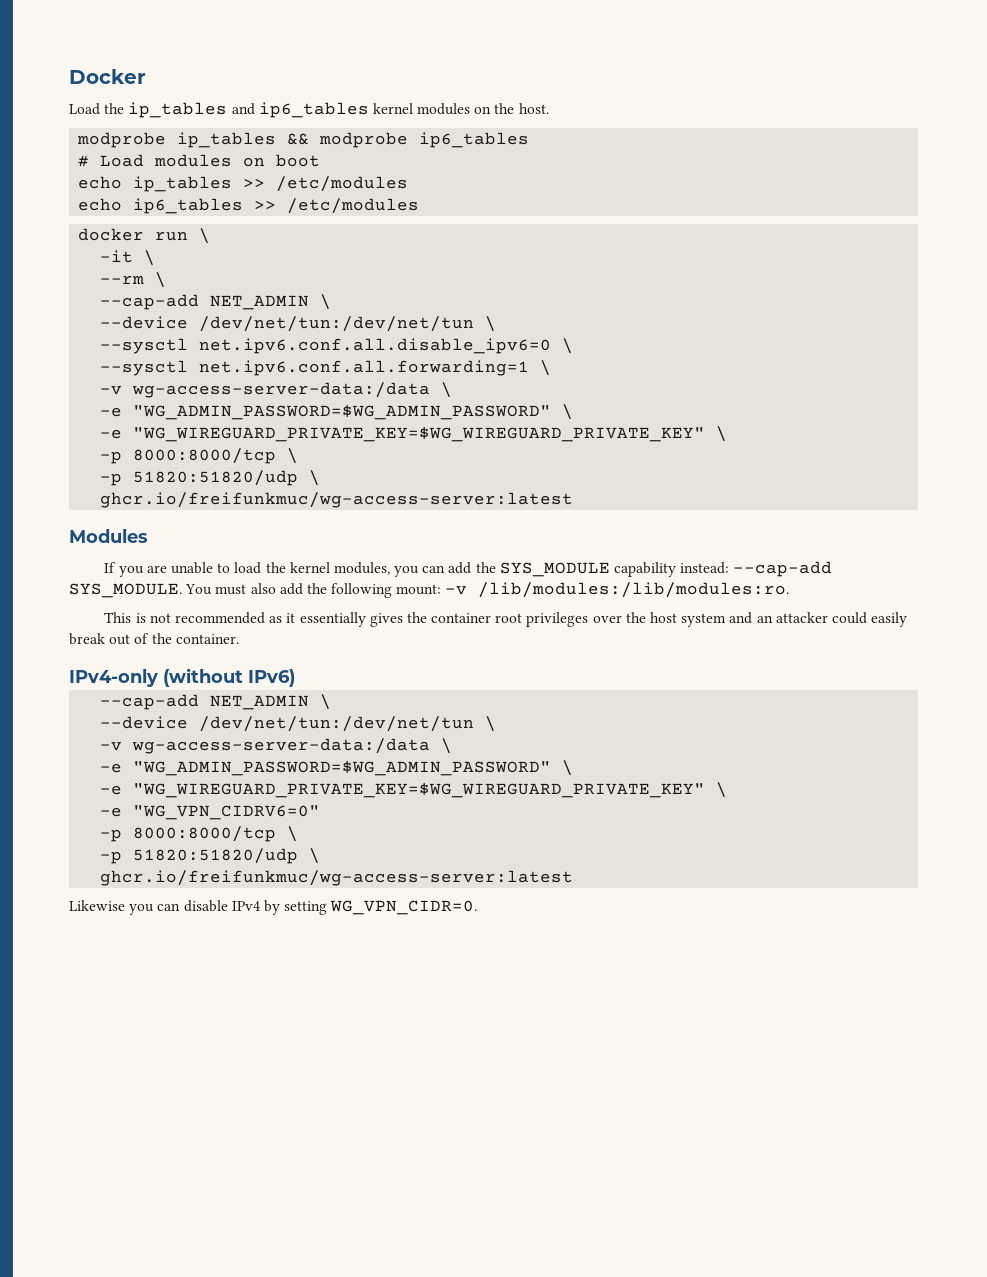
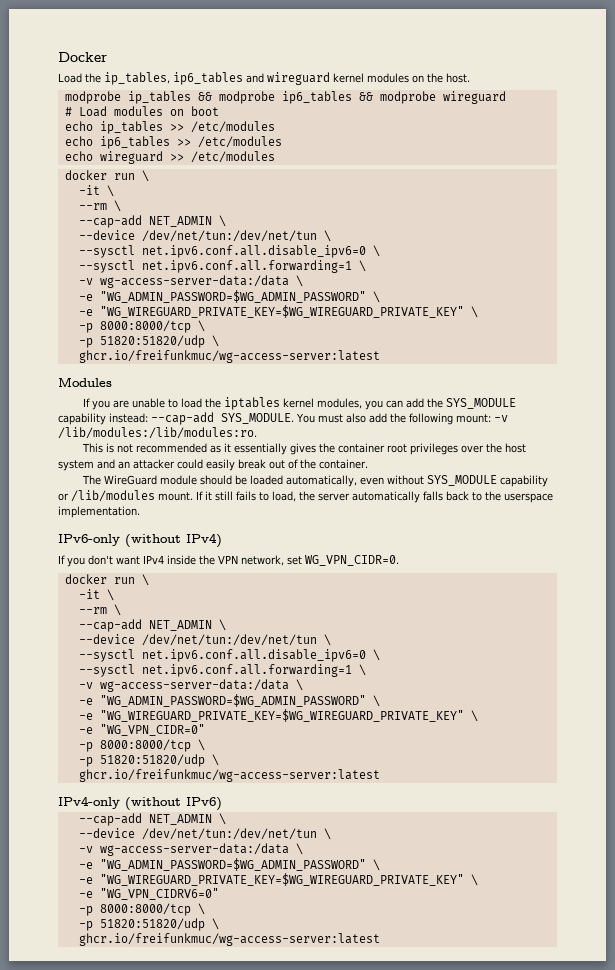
- Load the ip_tables and ip6_tables kernel modules on the host.
+ Load the ip_tables, ip6_tables and wireguard kernel modules on the host.
- modprobe ip_tables && modprobe ip6_tables
+ modprobe ip_tables && modprobe ip6_tables && modprobe wireguard
+ echo wireguard >> /etc/modules
- If you are unable to load the kernel modules, you can add the SYS_MODULE capability instead: --cap-add SYS_MODULE.
+ If you are unable to load the iptables kernel modules, you can add the SYS_MODULE capability instead: --cap-add SYS_MODULE.
+ The WireGuard module should be loaded automatically, even without SYS_MODULE capability or /lib/modules mount. If it still fails to load, the server automatically falls back to the userspace implementation.
+ IPv6-only (without IPv4)
+ If you don't want IPv4 inside the VPN network, set WG_VPN_CIDR=0.
+ docker run \
+ -it \
+ --rm \
+ --cap-add NET_ADMIN \
+ --device /dev/net/tun:/dev/net/tun \
+ --sysctl net.ipv6.conf.all.disable_ipv6=0 \
+ --sysctl net.ipv6.conf.all.forwarding=1 \
+ -v wg-access-server-data:/data \
+ -e "WG_ADMIN_PASSWORD=$WG_ADMIN_PASSWORD" \
+ -e "WG_WIREGUARD_PRIVATE_KEY=$WG_WIREGUARD_PRIVATE_KEY" \
+ -e "WG_VPN_CIDR=0"
+ -p 8000:8000/tcp \
+ -p 51820:51820/udp \
+ ghcr.io/freifunkmuc/wg-access-server:latest
- Likewise you can disable IPv4 by setting WG_VPN_CIDR=0.

